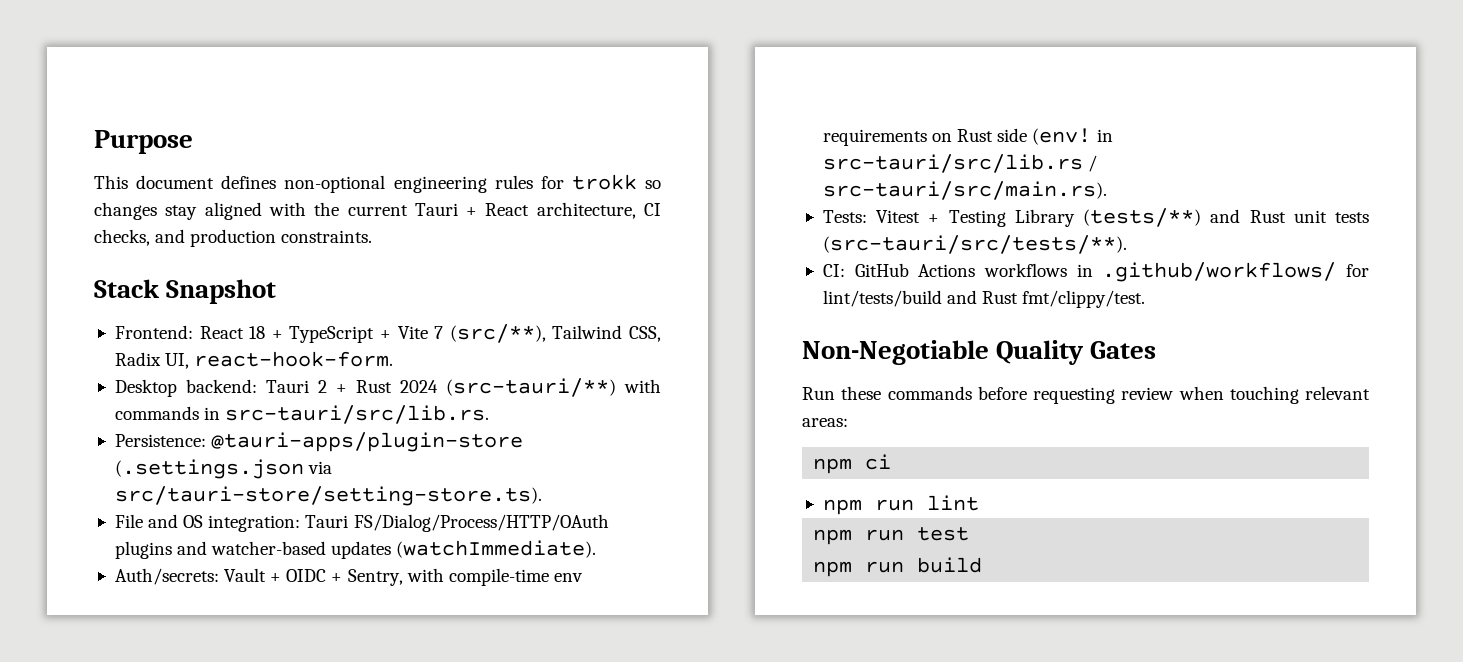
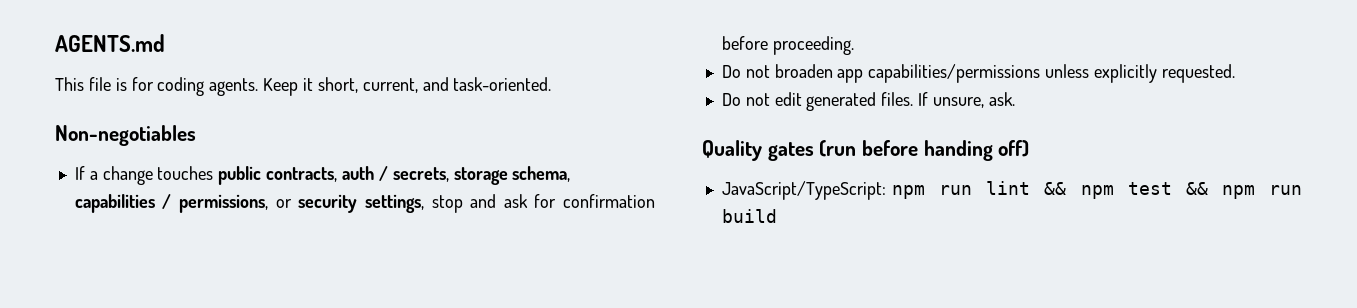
- Purpose
+ AGENTS.md
- This document defines non-optional engineering rules for trokk so changes stay aligned with the current Tauri + React architecture, CI checks, and production constraints.
- Stack Snapshot
- Frontend: React 18 + TypeScript + Vite 7 (src/**), Tailwind CSS, Radix UI, react-hook-form.
- Desktop backend: Tauri 2 + Rust 2024 (src-tauri/**) with commands in src-tauri/src/lib.rs.
- Persistence: @tauri-apps/plugin-store (.settings.json via src/tauri-store/setting-store.ts).
- File and OS integration: Tauri FS/Dialog/Process/HTTP/OAuth plugins and watcher-based updates (watchImmediate).
- Auth/secrets: Vault + OIDC + Sentry, with compile-time env requirements on Rust side (env! in src-tauri/src/lib.rs / src-tauri/src/main.rs).
- Tests: Vitest + Testing Library (tests/**) and Rust unit tests (src-tauri/src/tests/**).
- CI: GitHub Actions workflows in .github/workflows/ for lint/tests/build and Rust fmt/clippy/test.
- Non-Negotiable Quality Gates
- Run these commands before requesting review when touching relevant areas:
- npm ci
- npm run lint
- npm run test
- npm run build
+ This file is for coding agents. Keep it short, current, and task-oriented.
+ Non-negotiables
+ If a change touches public contracts, auth / secrets, storage schema, capabilities / permissions, or security settings, stop and ask for confirmation before proceeding.
+ Do not broaden app capabilities/permissions unless explicitly requested.
+ Do not edit generated files. If unsure, ask.
+ Quality gates (run before handing off)
+ JavaScript/TypeScript: npm run lint && npm test && npm run build

